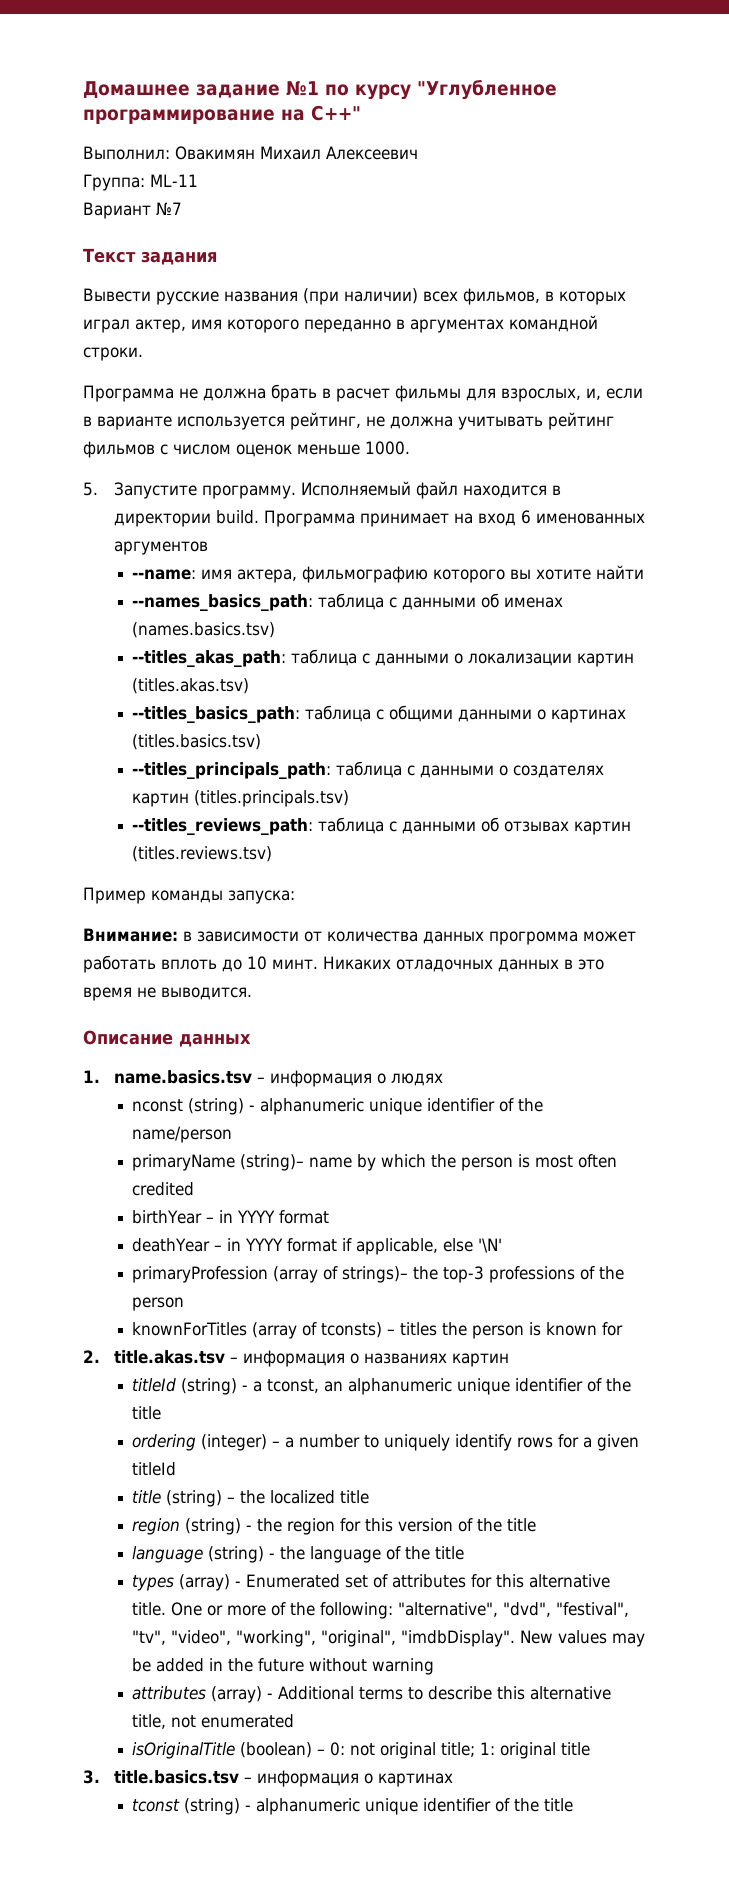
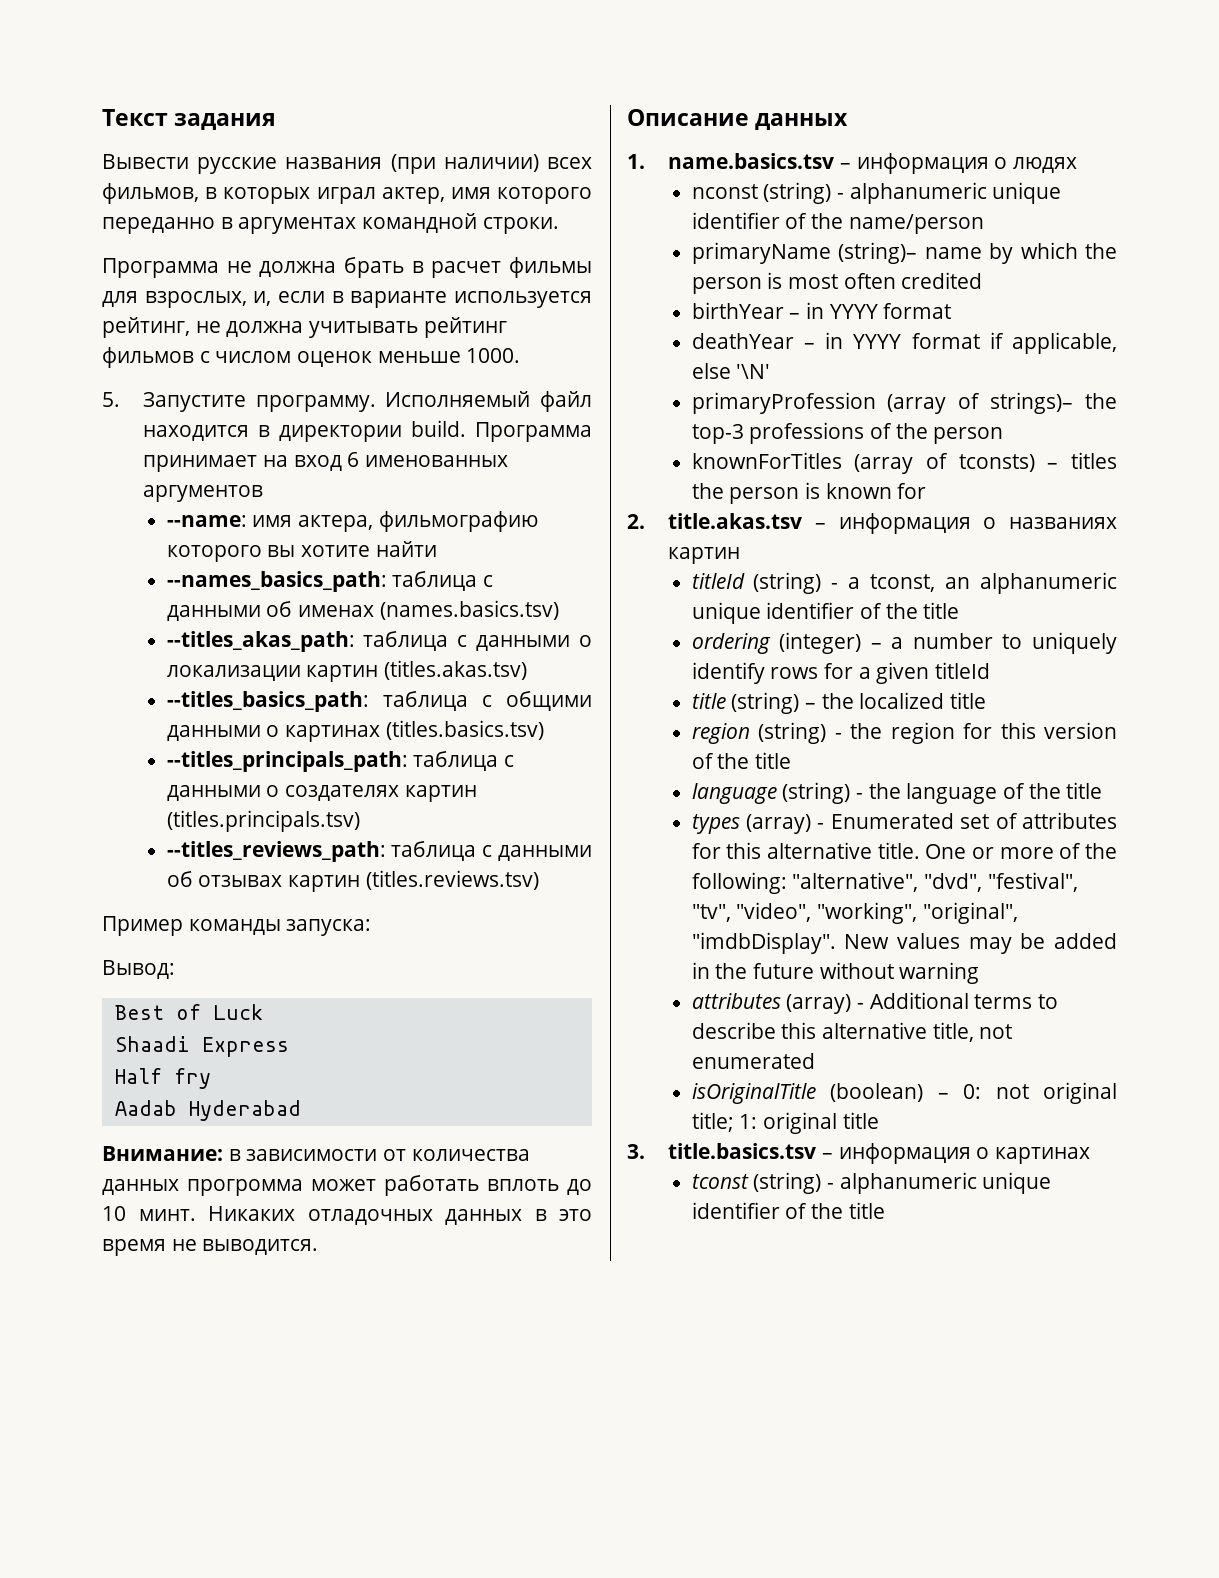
- Домашнее задание №1 по курсу "Углубленное программирование на C++"
- Выполнил: Овакимян Михаил Алексеевич
- Группа: ML-11
- Вариант №7
+ Вывод:
+ Best of Luck
+ Shaadi Express
+ Half fry
+ Aadab Hyderabad

